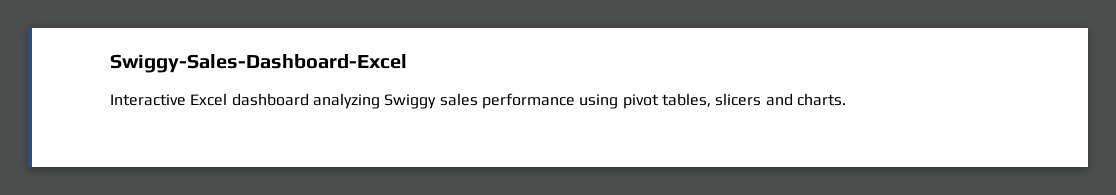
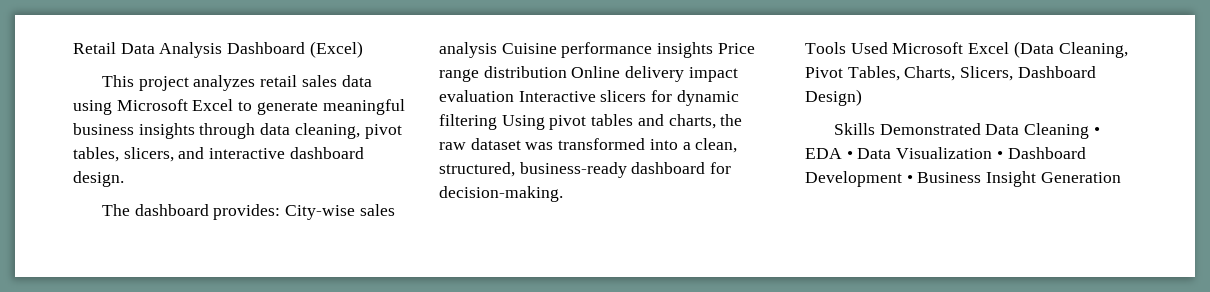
- Swiggy-Sales-Dashboard-Excel
- Interactive Excel dashboard analyzing Swiggy sales performance using pivot tables, slicers and charts.
+ Retail Data Analysis Dashboard (Excel)
+ This project analyzes retail sales data using Microsoft Excel to generate meaningful business insights through data cleaning, pivot tables, slicers, and interactive dashboard design.
+ The dashboard provides: City-wise sales analysis Cuisine performance insights Price range distribution Online delivery impact evaluation Interactive slicers for dynamic filtering Using pivot tables and charts, the raw dataset was transformed into a clean, structured, business-ready dashboard for decision-making.
+ Tools Used Microsoft Excel (Data Cleaning, Pivot Tables, Charts, Slicers, Dashboard Design)
+ Skills Demonstrated Data Cleaning • EDA • Data Visualization • Dashboard Development • Business Insight Generation

